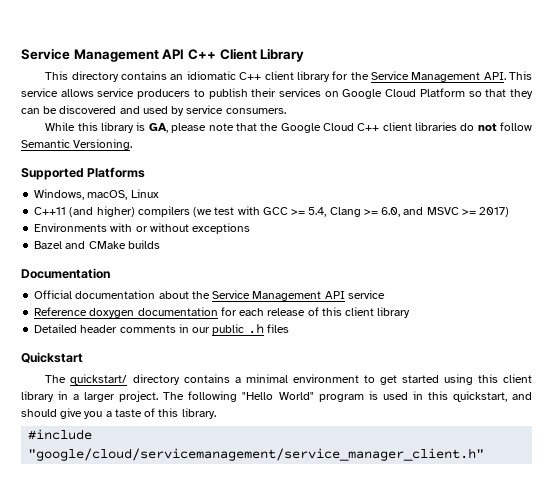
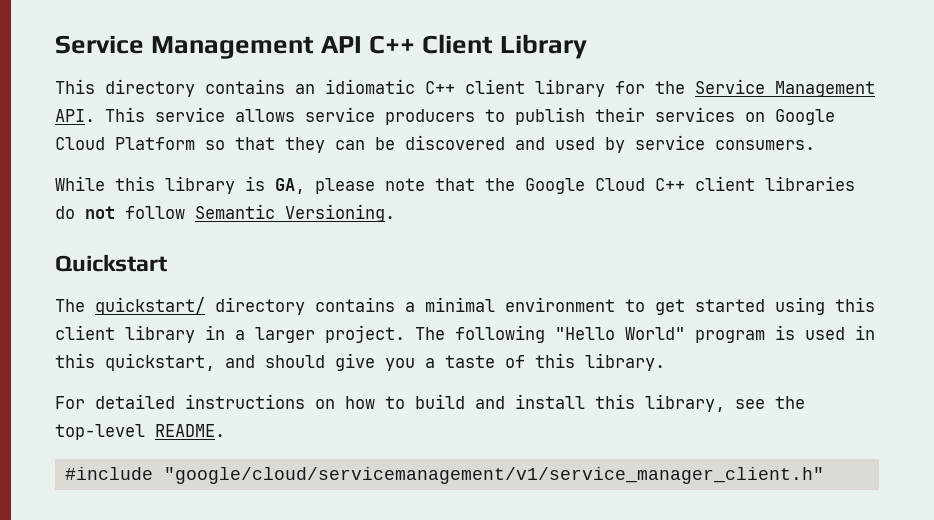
- Supported Platforms
- Windows, macOS, Linux
- C++11 (and higher) compilers (we test with GCC >= 5.4, Clang >= 6.0, and MSVC >= 2017)
- Environments with or without exceptions
- Bazel and CMake builds
- Documentation
- Official documentation about the Service Management API service
- Reference doxygen documentation for each release of this client library
- Detailed header comments in our public .h files
+ For detailed instructions on how to build and install this library, see the top-level README.
- #include "google/cloud/servicemanagement/service_manager_client.h"
+ #include "google/cloud/servicemanagement/v1/service_manager_client.h"

